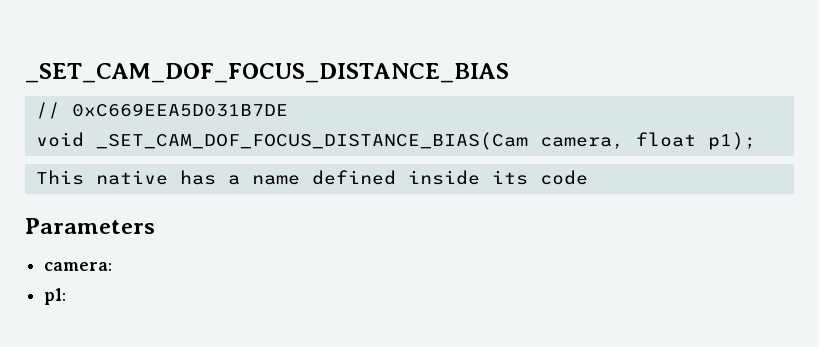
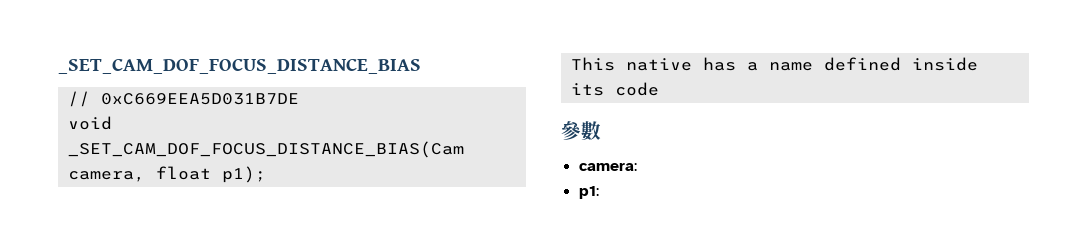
- Parameters
+ 參數

